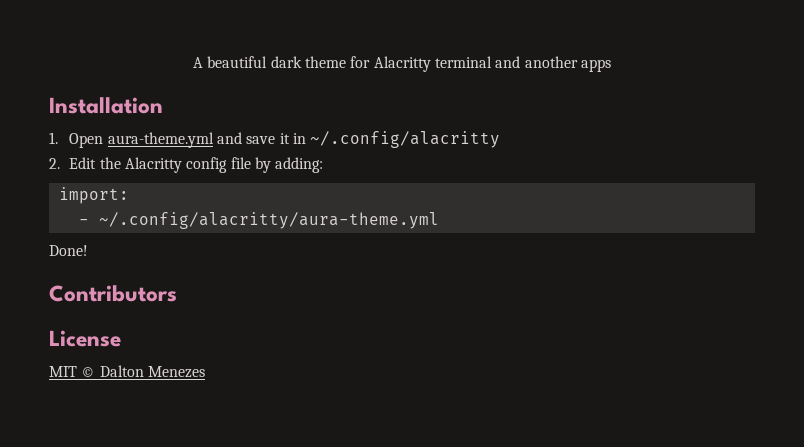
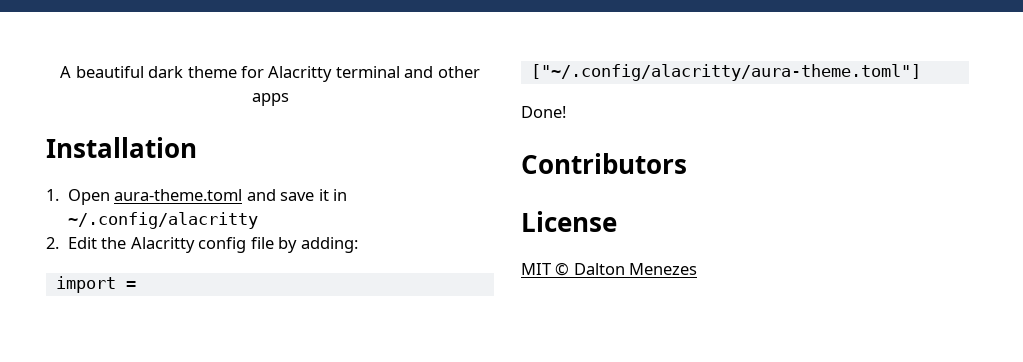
- A beautiful dark theme for Alacritty terminal and another apps
+ A beautiful dark theme for Alacritty terminal and other apps
- 1. Open aura-theme.yml and save it in ~/.config/alacritty
+ 1. Open aura-theme.toml and save it in ~/.config/alacritty
- import:
- - ~/.config/alacritty/aura-theme.yml
+ import = ["~/.config/alacritty/aura-theme.toml"]

